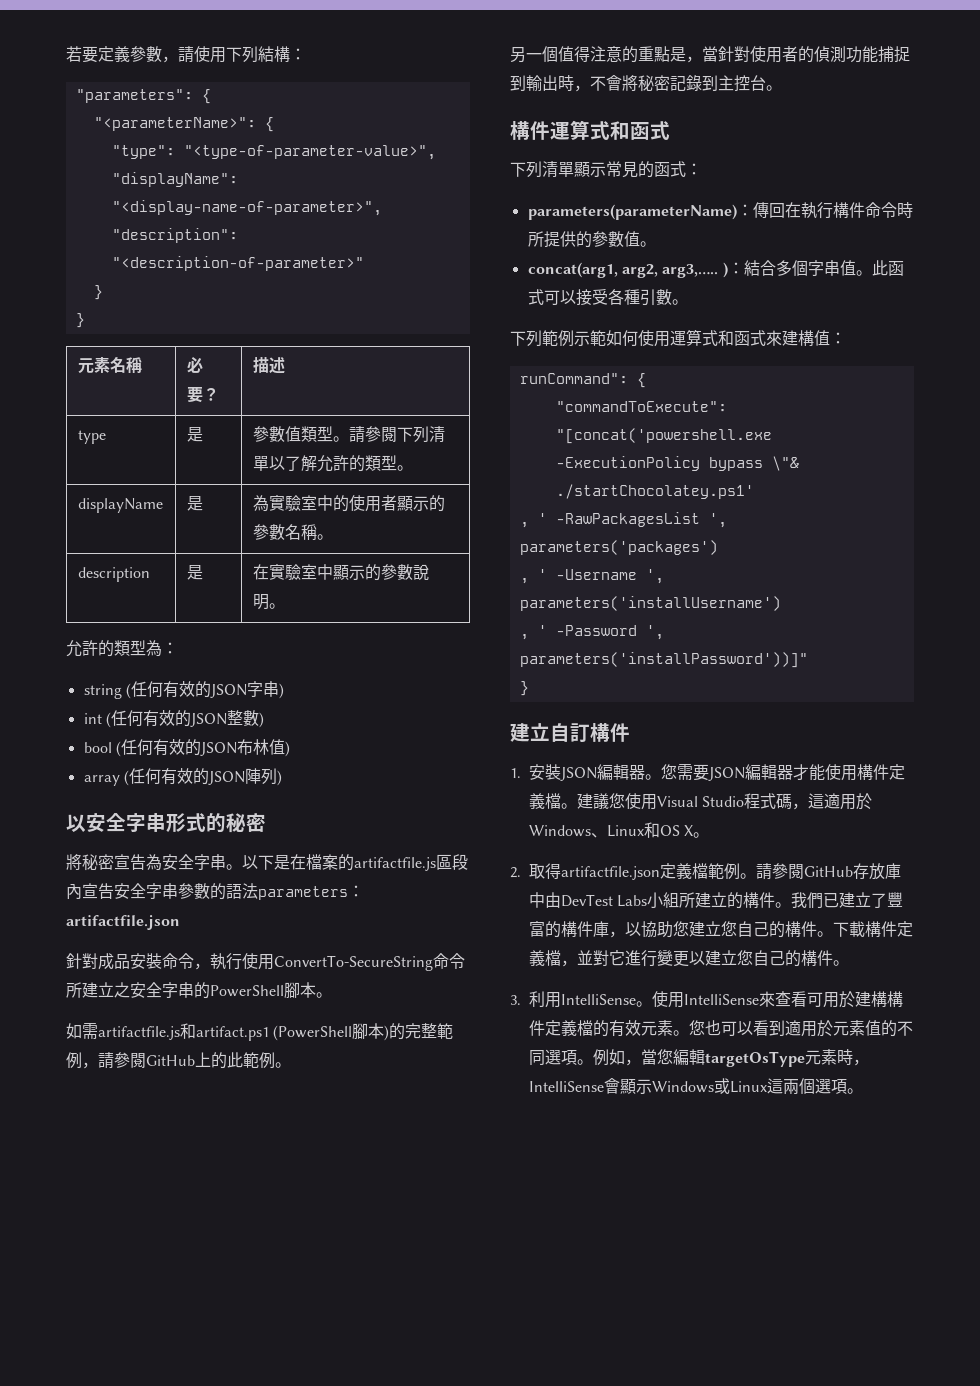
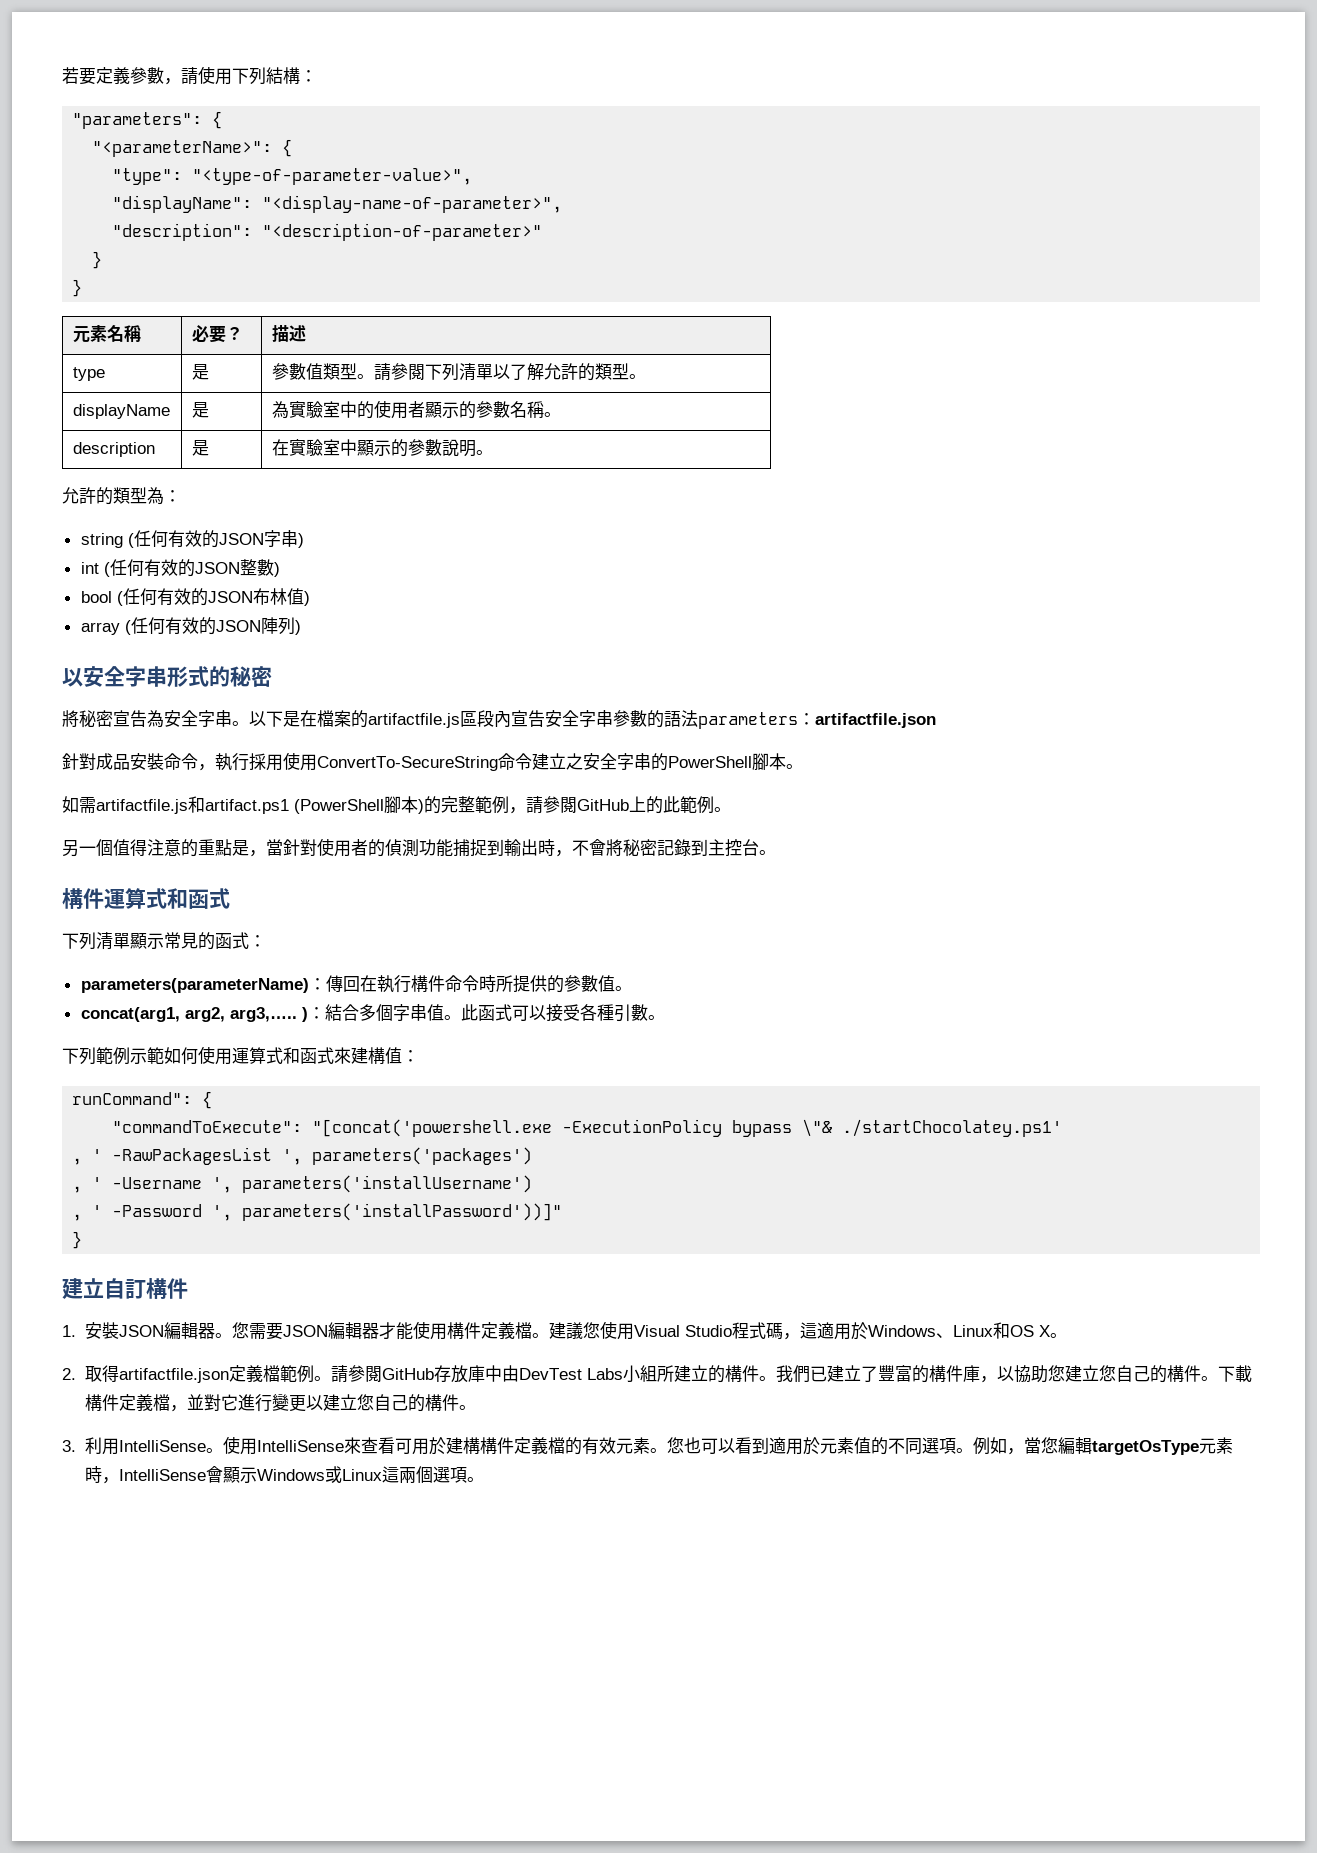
- 針對成品安裝命令，執行使用ConvertTo-SecureString命令所建立之安全字串的PowerShell腳本。
+ 針對成品安裝命令，執行採用使用ConvertTo-SecureString命令建立之安全字串的PowerShell腳本。

